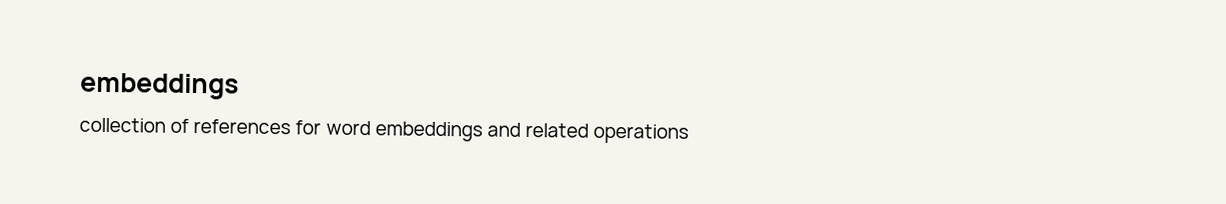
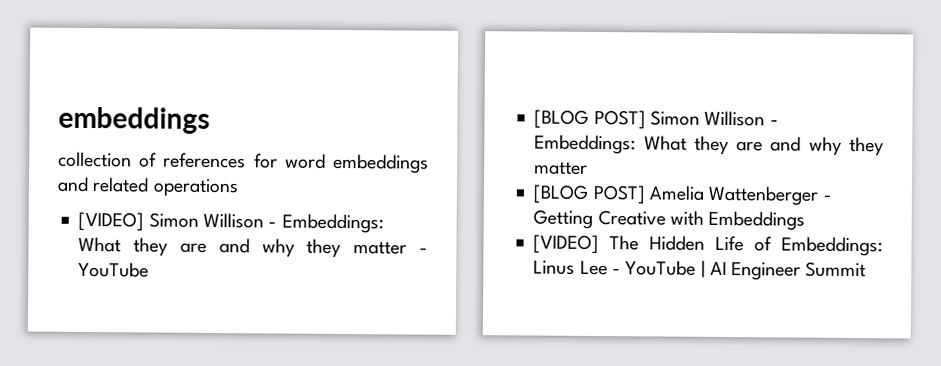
+ [VIDEO] Simon Willison - Embeddings: What they are and why they matter - YouTube
+ [BLOG POST] Simon Willison - Embeddings: What they are and why they matter
+ [BLOG POST] Amelia Wattenberger - Getting Creative with Embeddings
+ [VIDEO] The Hidden Life of Embeddings: Linus Lee - YouTube | AI Engineer Summit

